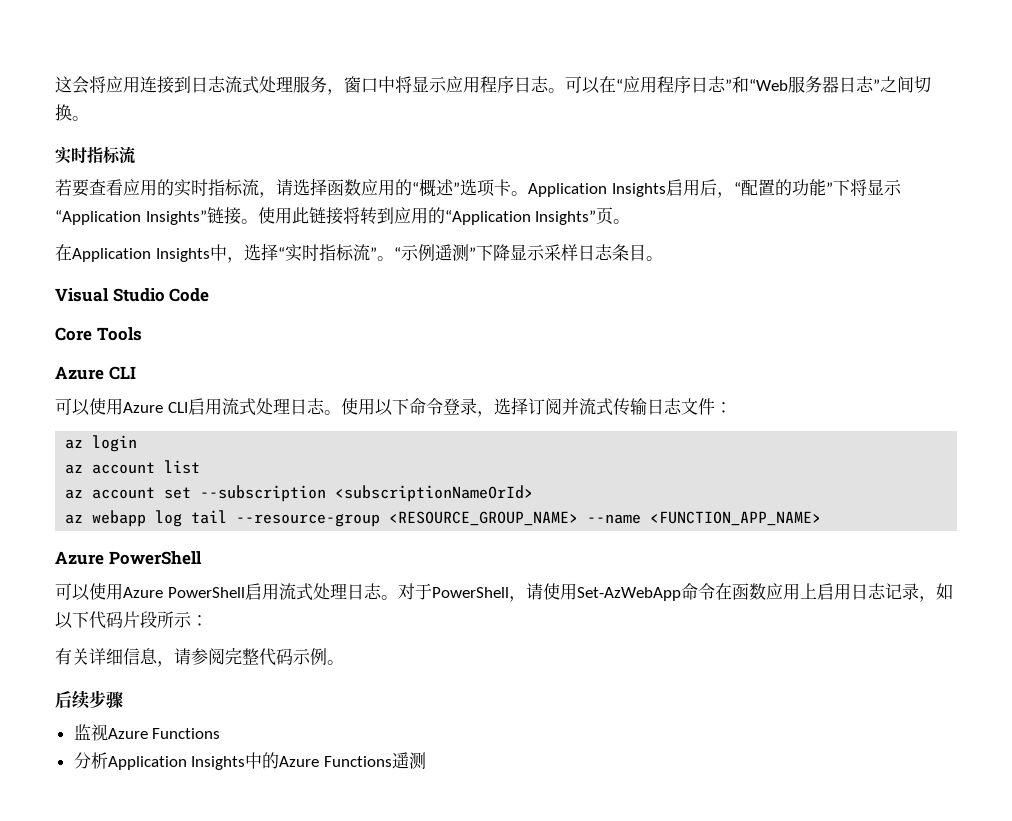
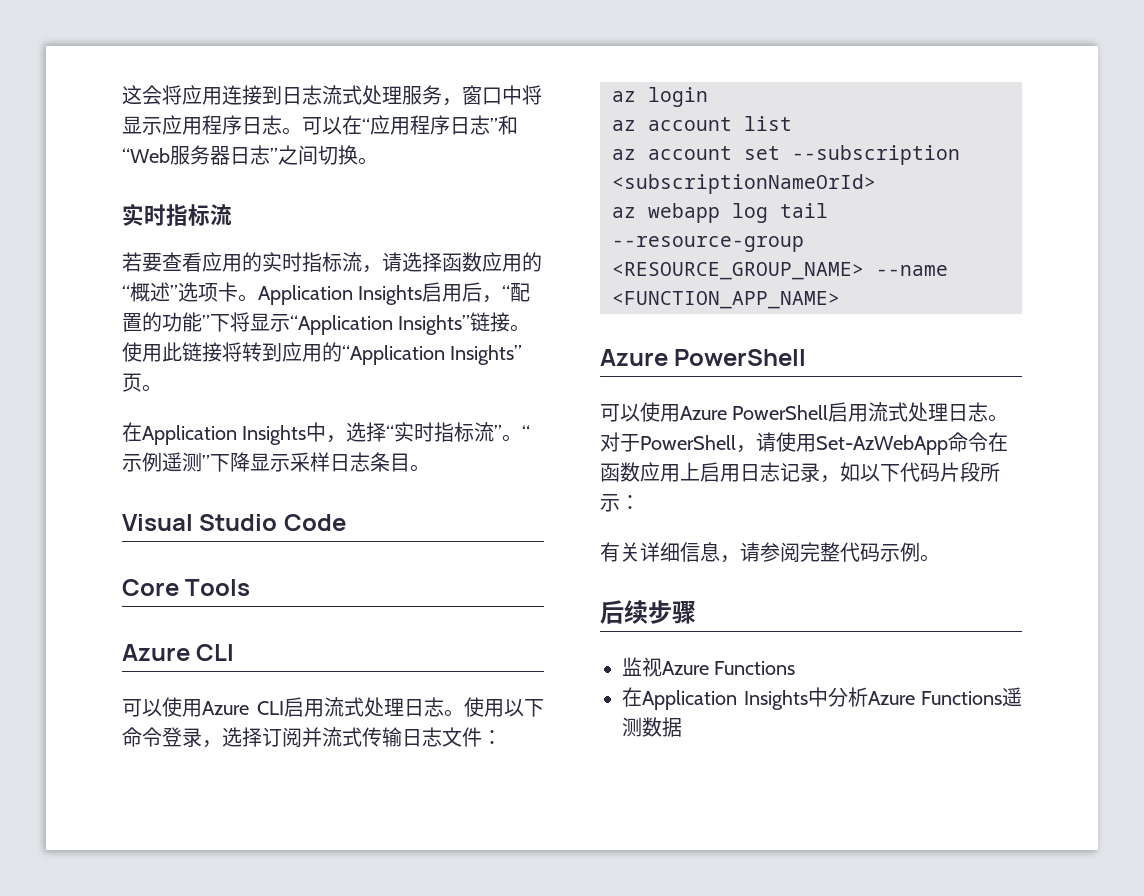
- 分析Application Insights中的Azure Functions遥测
+ 在Application Insights中分析Azure Functions遥测数据

